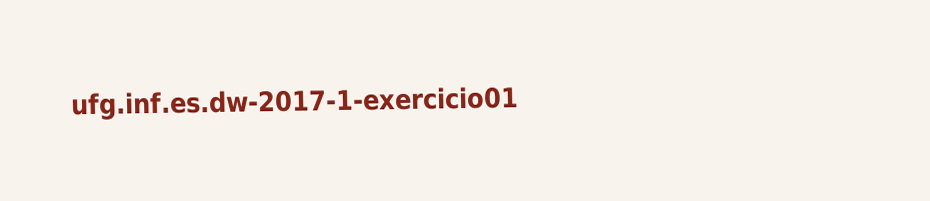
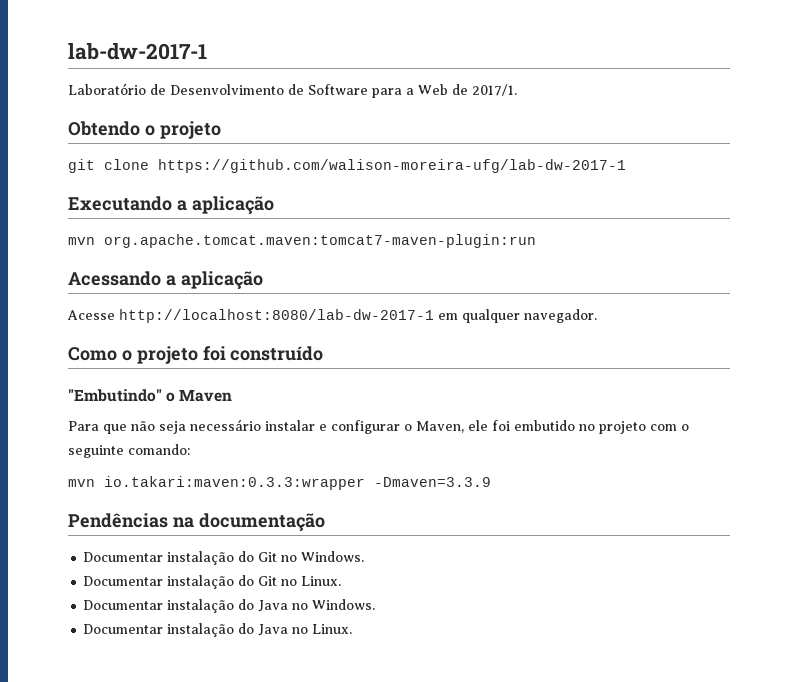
- ufg.inf.es.dw-2017-1-exercicio01
+ lab-dw-2017-1
+ Laboratório de Desenvolvimento de Software para a Web de 2017/1.
+ Obtendo o projeto
+ git clone https://github.com/walison-moreira-ufg/lab-dw-2017-1
+ Executando a aplicação
+ mvn org.apache.tomcat.maven:tomcat7-maven-plugin:run
+ Acessando a aplicação
+ Acesse http://localhost:8080/lab-dw-2017-1 em qualquer navegador.
+ Como o projeto foi construído
+ "Embutindo" o Maven
+ Para que não seja necessário instalar e configurar o Maven, ele foi embutido no projeto com o seguinte comando:
+ mvn io.takari:maven:0.3.3:wrapper -Dmaven=3.3.9
+ Pendências na documentação
+ Documentar instalação do Git no Windows.
+ Documentar instalação do Git no Linux.
+ Documentar instalação do Java no Windows.
+ Documentar instalação do Java no Linux.

